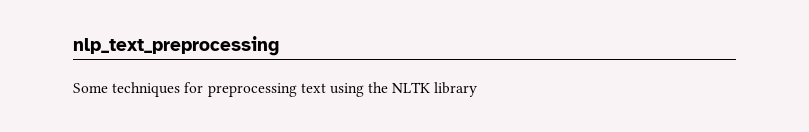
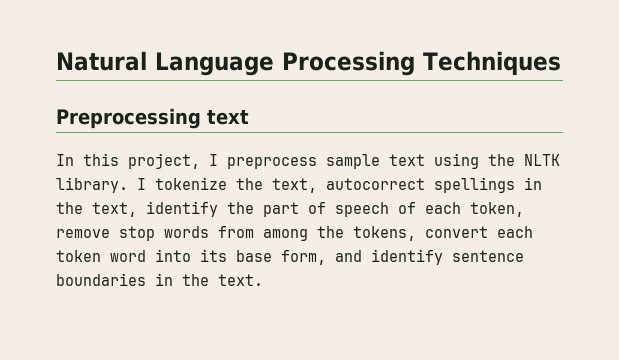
- nlp_text_preprocessing
- Some techniques for preprocessing text using the NLTK library
+ Natural Language Processing Techniques
+ Preprocessing text
+ In this project, I preprocess sample text using the NLTK library. I tokenize the text, autocorrect spellings in the text, identify the part of speech of each token, remove stop words from among the tokens, convert each token word into its base form, and identify sentence boundaries in the text.

